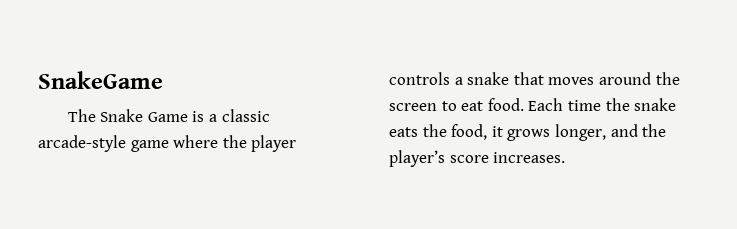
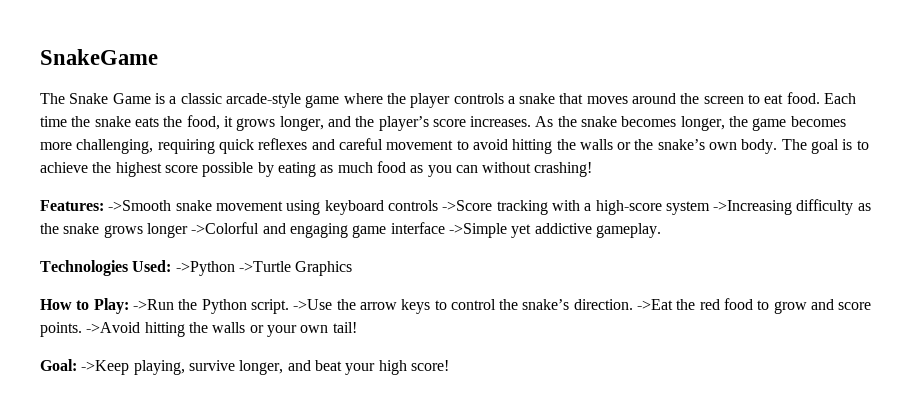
+ As the snake becomes longer, the game becomes more challenging, requiring quick reflexes and careful movement to avoid hitting the walls or the snake’s own body. The goal is to achieve the highest score possible by eating as much food as you can without crashing!
+ Features: ->Smooth snake movement using keyboard controls ->Score tracking with a high-score system ->Increasing difficulty as the snake grows longer ->Colorful and engaging game interface ->Simple yet addictive gameplay.
+ Technologies Used: ->Python ->Turtle Graphics
+ How to Play: ->Run the Python script. ->Use the arrow keys to control the snake’s direction. ->Eat the red food to grow and score points. ->Avoid hitting the walls or your own tail!
+ Goal: ->Keep playing, survive longer, and beat your high score!

